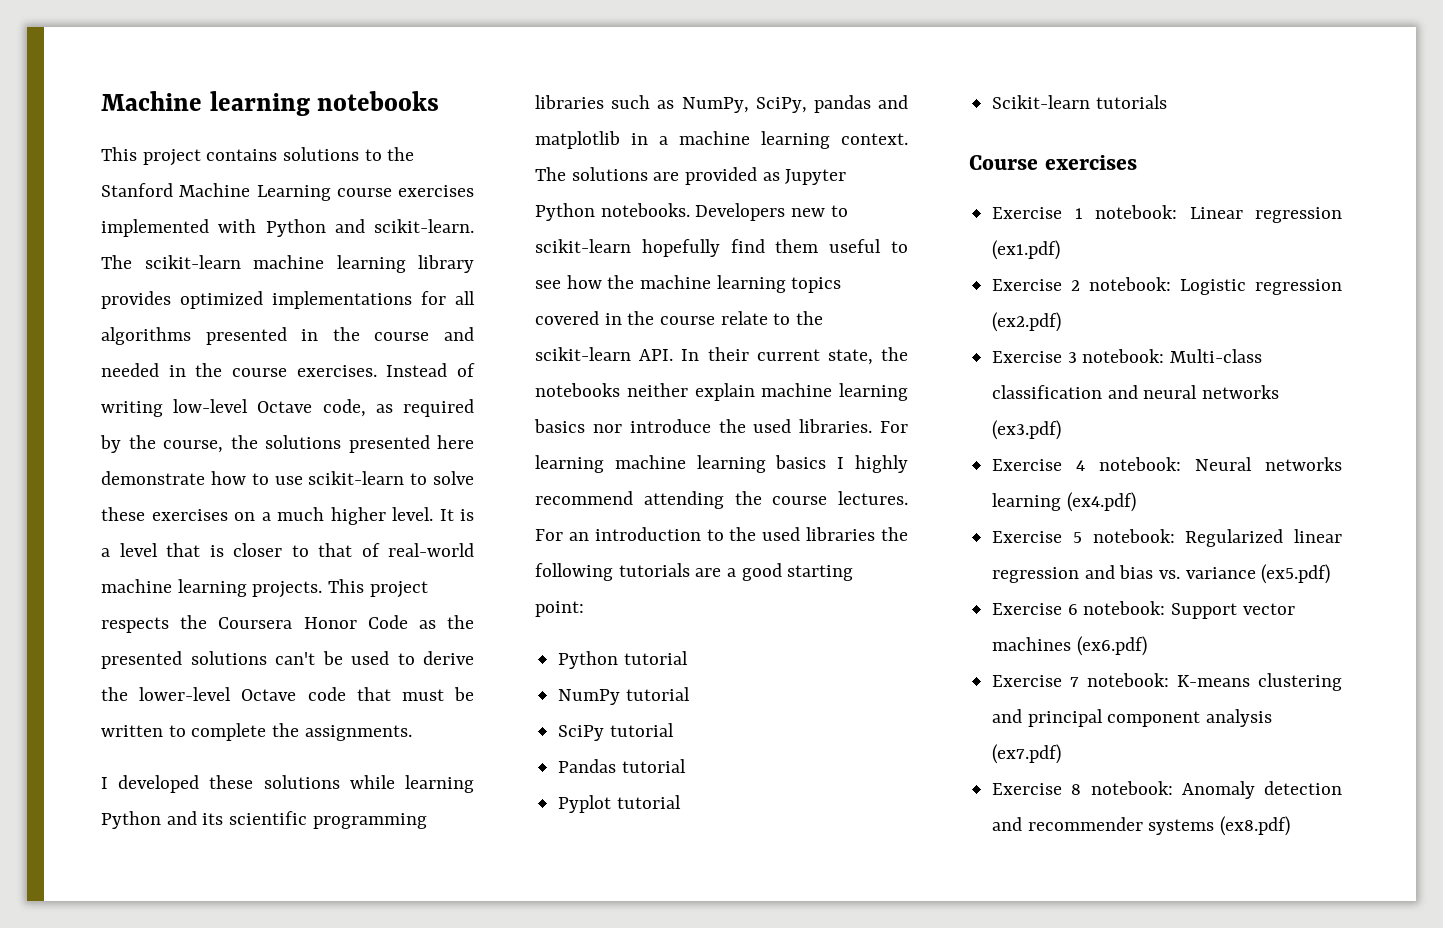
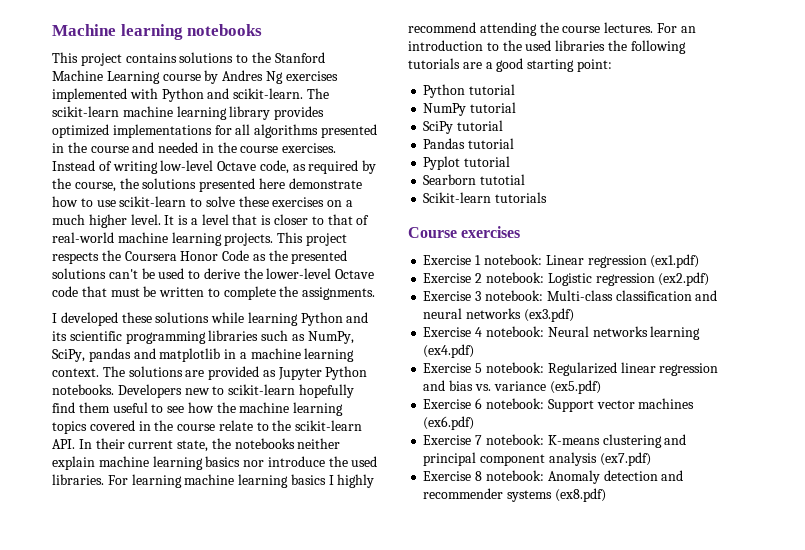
- This project contains solutions to the Stanford Machine Learning course exercises implemented with Python and scikit-learn.
+ This project contains solutions to the Stanford Machine Learning course by Andres Ng exercises implemented with Python and scikit-learn.
+ Searborn tutotial

